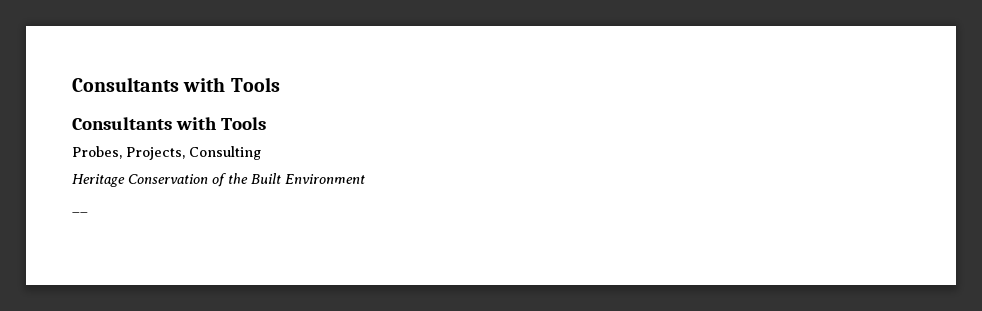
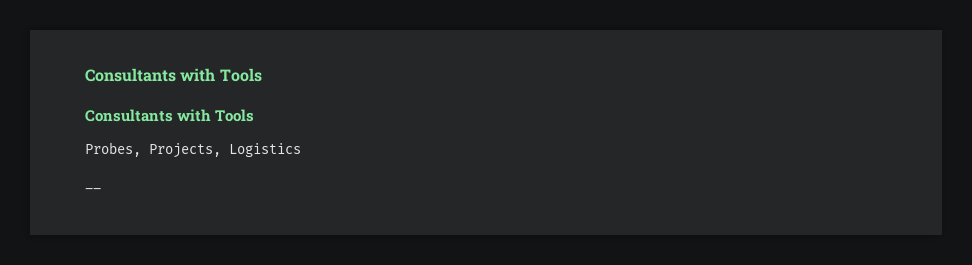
- Probes, Projects, Consulting
- Heritage Conservation of the Built Environment
+ Probes, Projects, Logistics

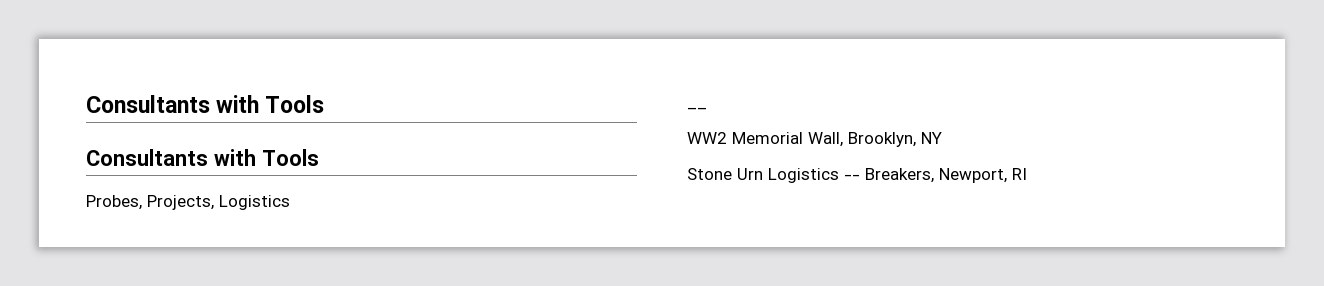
+ WW2 Memorial Wall, Brooklyn, NY
+ Stone Urn Logistics -- Breakers, Newport, RI

